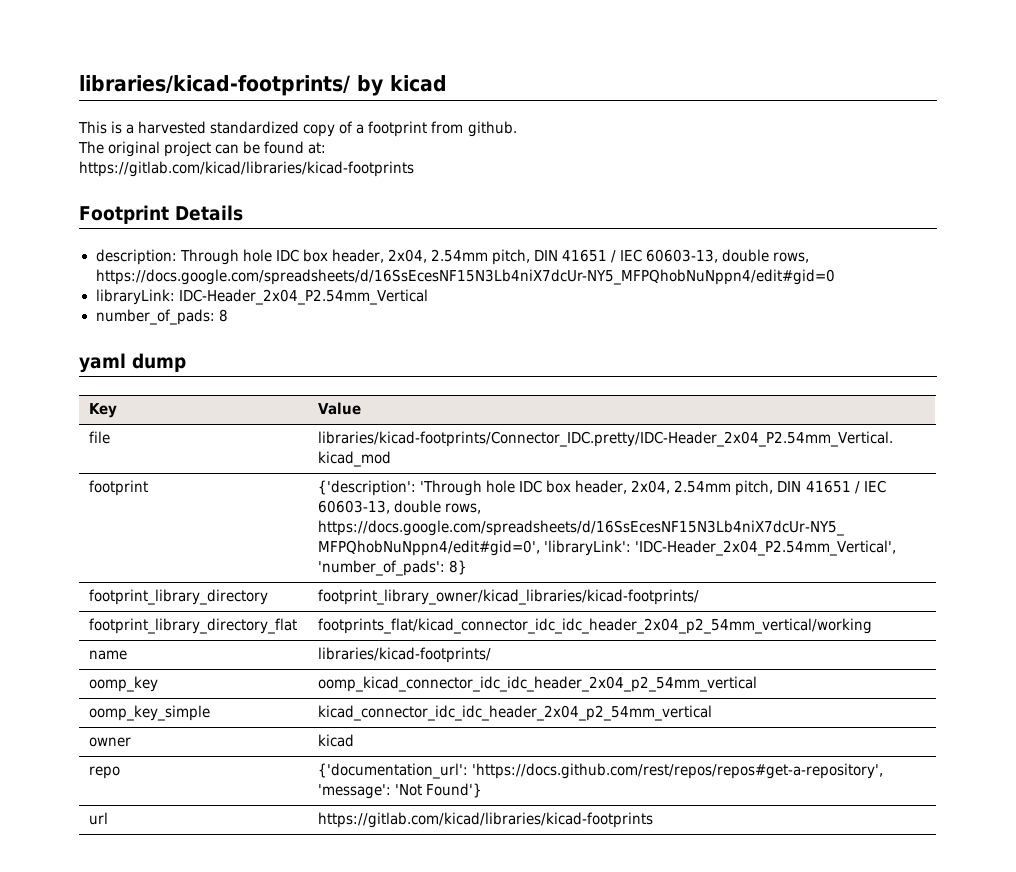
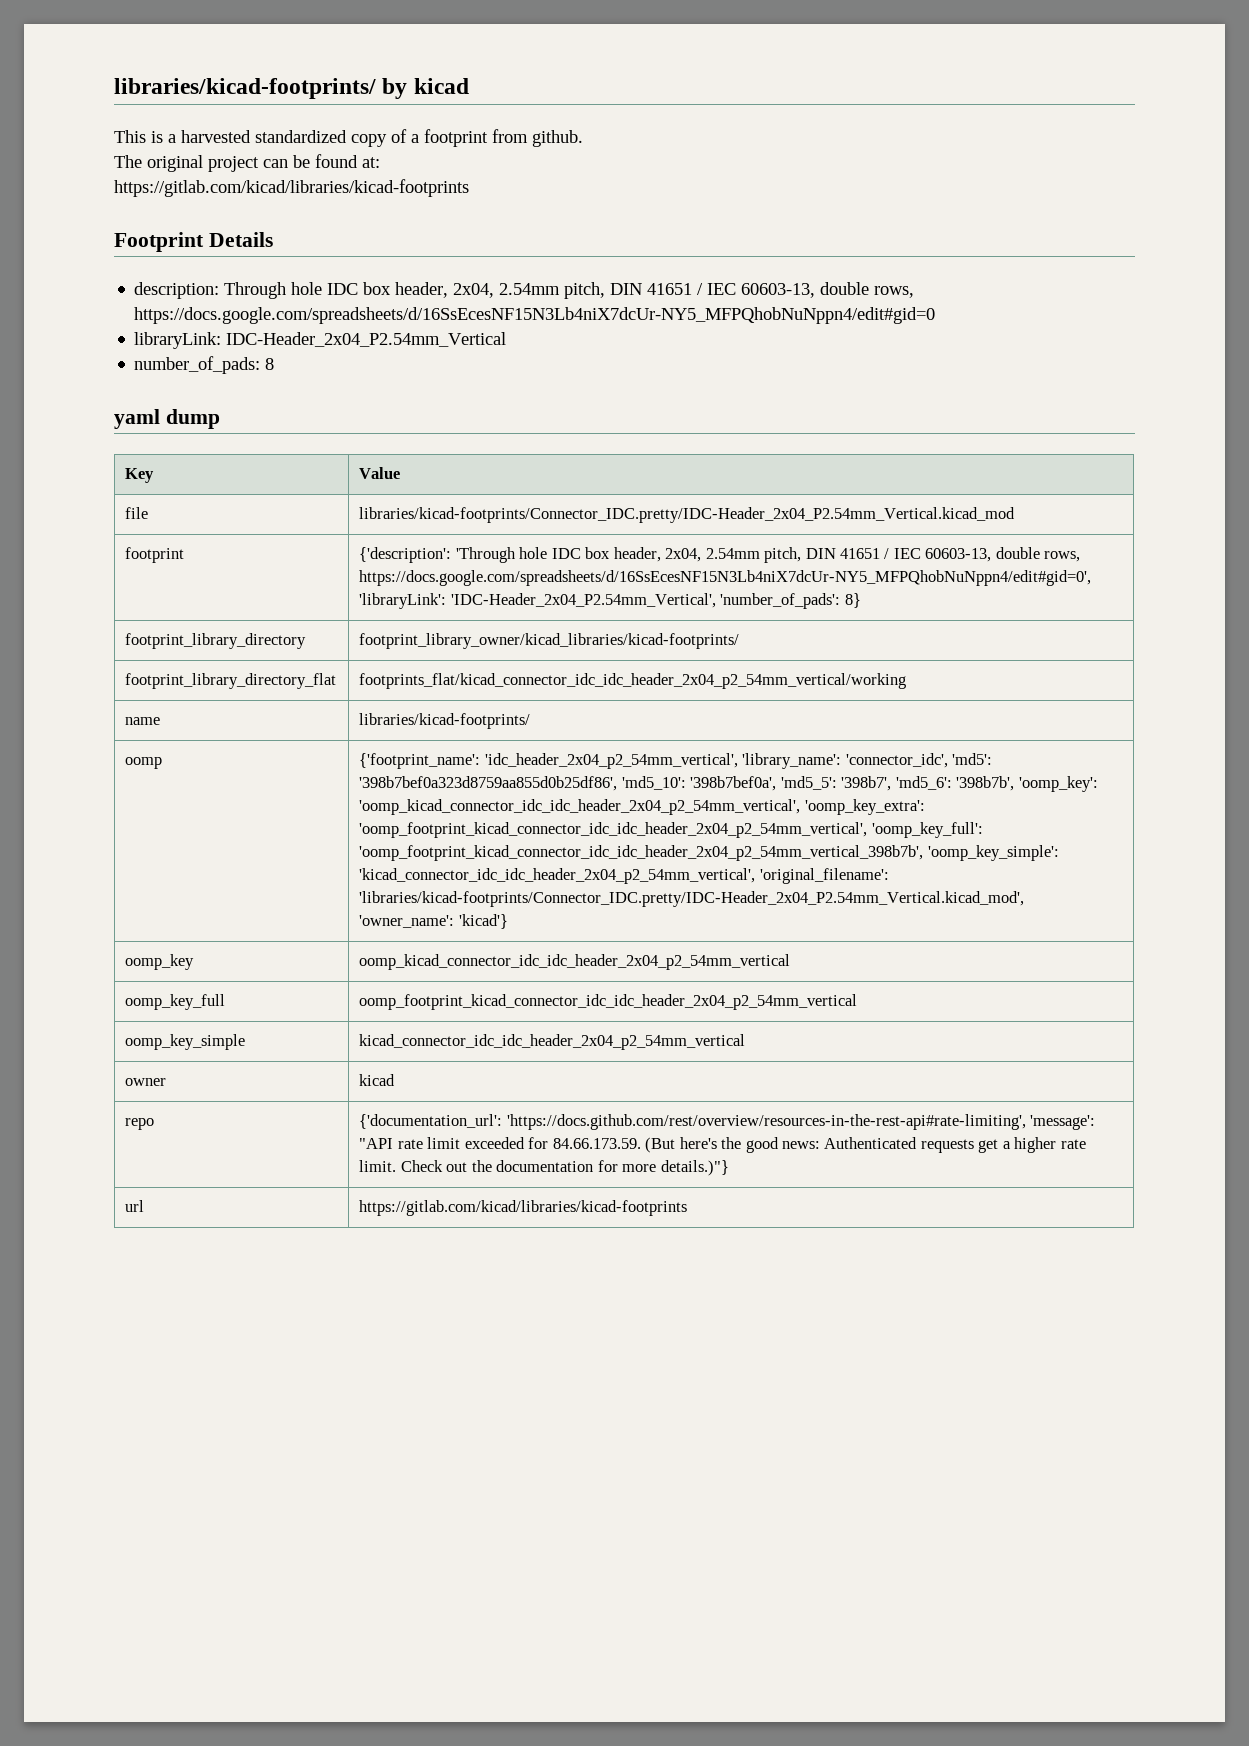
+ oomp | {'footprint_name': 'idc_header_2x04_p2_54mm_vertical', 'library_name': 'connector_idc', 'md5': '398b7bef0a323d8759aa855d0b25df86', 'md5_10': '398b7bef0a', 'md5_5': '398b7', 'md5_6': '398b7b', 'oomp_key': 'oomp_kicad_connector_idc_idc_header_2x04_p2_54mm_vertical', 'oomp_key_extra': 'oomp_footprint_kicad_connector_idc_idc_header_2x04_p2_54mm_vertical', 'oomp_key_full': 'oomp_footprint_kicad_connector_idc_idc_header_2x04_p2_54mm_vertical_398b7b', 'oomp_key_simple': 'kicad_connector_idc_idc_header_2x04_p2_54mm_vertical', 'original_filename': 'libraries/kicad-footprints/Connector_IDC.pretty/IDC-Header_2x04_P2.54mm_Vertical.kicad_mod', 'owner_name': 'kicad'}
+ oomp_key_full | oomp_footprint_kicad_connector_idc_idc_header_2x04_p2_54mm_vertical
- repo | {'documentation_url': 'https://docs.github.com/rest/repos/repos#get-a-repository', 'message': 'Not Found'}
+ repo | {'documentation_url': 'https://docs.github.com/rest/overview/resources-in-the-rest-api#rate-limiting', 'message': "API rate limit exceeded for 84.66.173.59. (But here's the good news: Authenticated requests get a higher rate limit. Check out the documentation for more details.)"}

